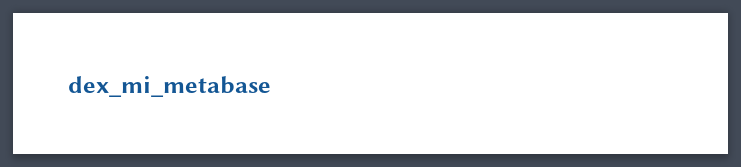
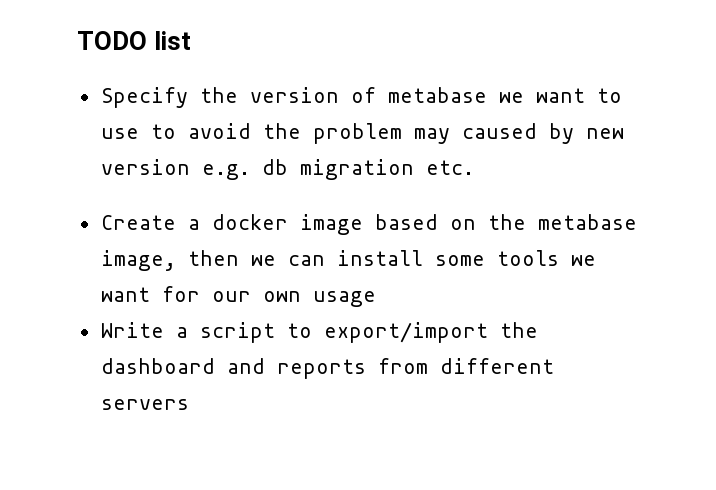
- dex_mi_metabase
+ TODO list
+ Specify the version of metabase we want to use to avoid the problem may caused by new version e.g. db migration etc.
+ Create a docker image based on the metabase image, then we can install some tools we want for our own usage
+ Write a script to export/import the dashboard and reports from different servers

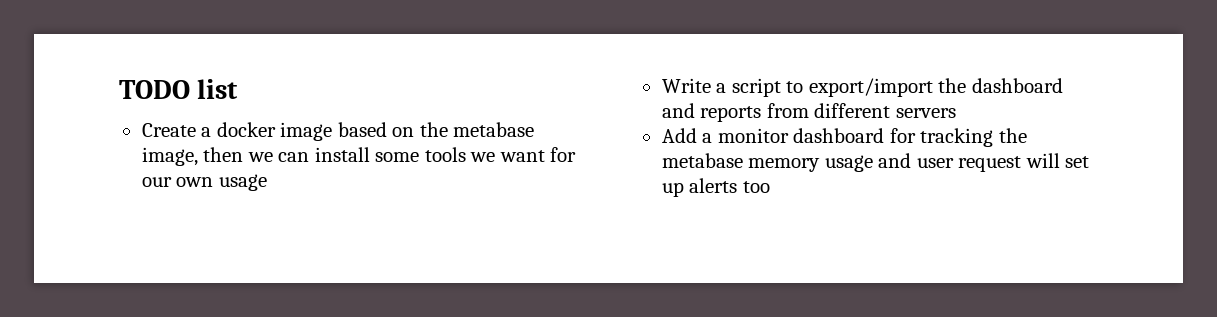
- Specify the version of metabase we want to use to avoid the problem may caused by new version e.g. db migration etc.
+ Add a monitor dashboard for tracking the metabase memory usage and user request will set up alerts too

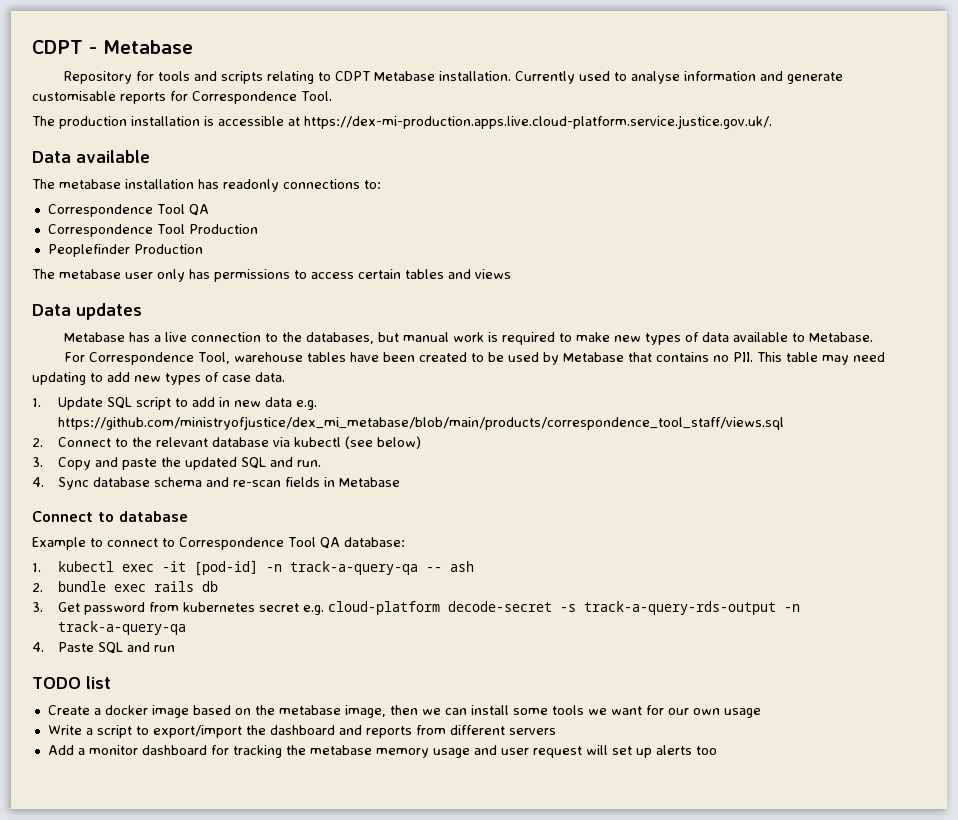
+ CDPT - Metabase
+ Repository for tools and scripts relating to CDPT Metabase installation. Currently used to analyse information and generate customisable reports for Correspondence Tool.
+ The production installation is accessible at https://dex-mi-production.apps.live.cloud-platform.service.justice.gov.uk/.
+ Data available
+ The metabase installation has readonly connections to:
+ Correspondence Tool QA
+ Correspondence Tool Production
+ Peoplefinder Production
+ The metabase user only has permissions to access certain tables and views
+ Data updates
+ Metabase has a live connection to the databases, but manual work is required to make new types of data available to Metabase.
+ For Correspondence Tool, warehouse tables have been created to be used by Metabase that contains no PII. This table may need updating to add new types of case data.
+ 1. Update SQL script to add in new data e.g. https://github.com/ministryofjustice/dex_mi_metabase/blob/main/products/correspondence_tool_staff/views.sql
+ 2. Connect to the relevant database via kubectl (see below)
+ 3. Copy and paste the updated SQL and run.
+ 4. Sync database schema and re-scan fields in Metabase
+ Connect to database
+ Example to connect to Correspondence Tool QA database:
+ 1. kubectl exec -it [pod-id] -n track-a-query-qa -- ash
+ 2. bundle exec rails db
+ 3. Get password from kubernetes secret e.g. cloud-platform decode-secret -s track-a-query-rds-output -n track-a-query-qa
+ 4. Paste SQL and run

